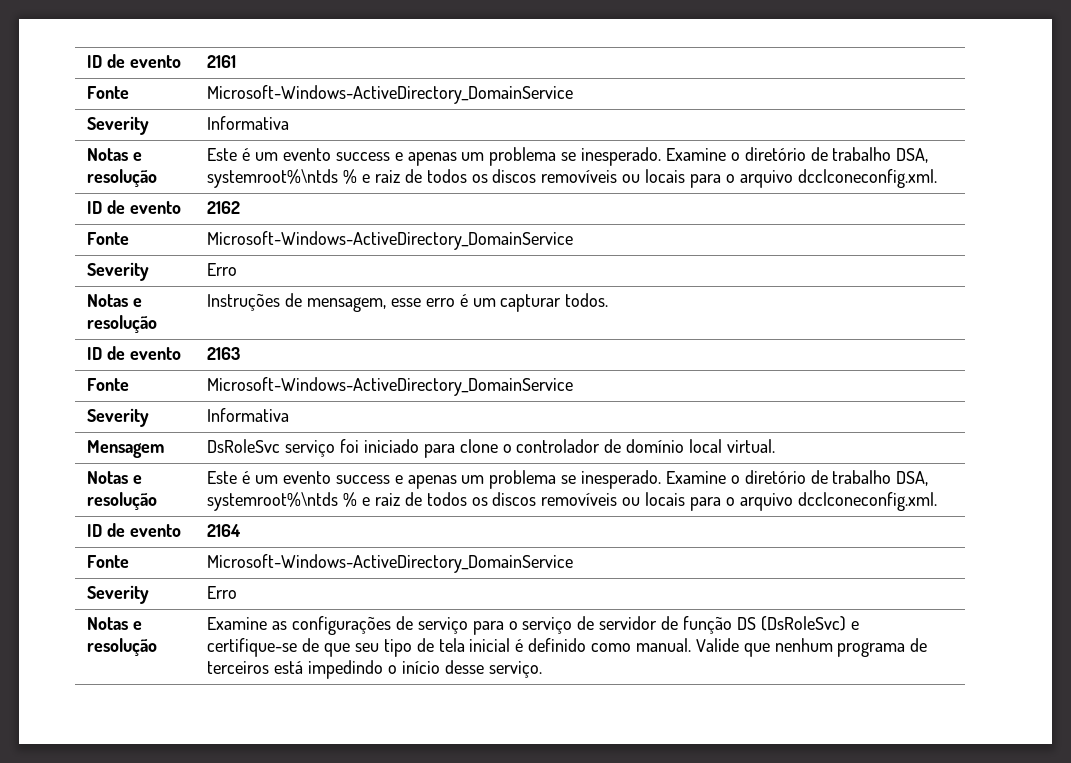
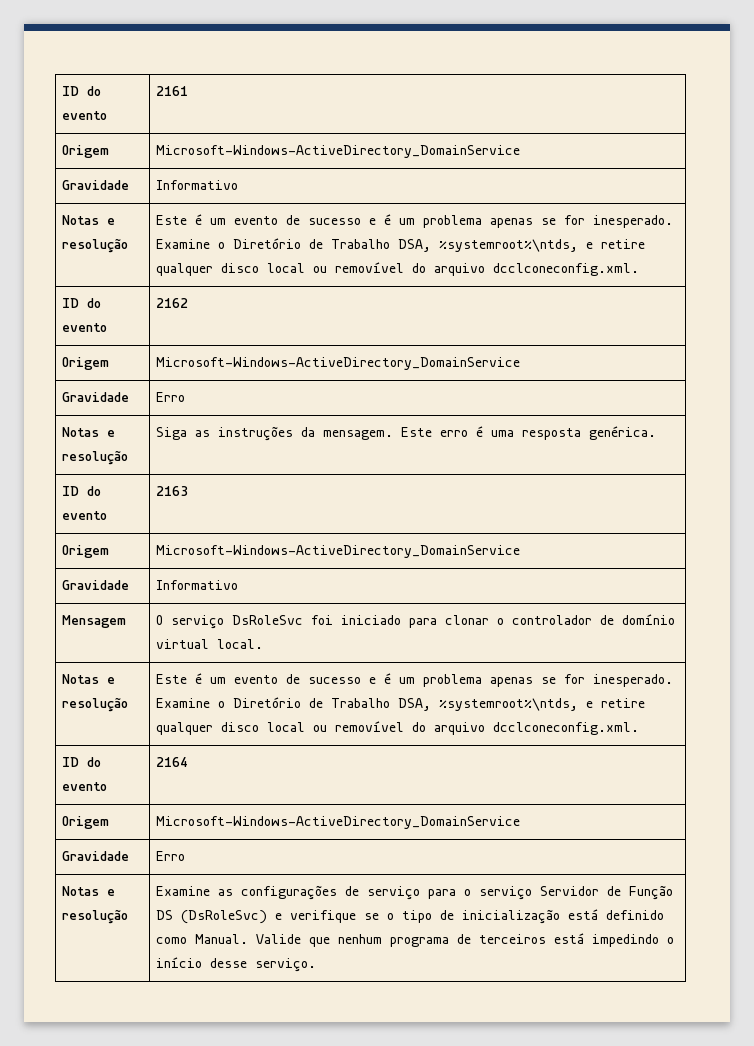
- ID de evento | 2161
- Fonte | Microsoft-Windows-ActiveDirectory_DomainService
- Severity | Informativa
- Notas e resolução | Este é um evento success e apenas um problema se inesperado. Examine o diretório de trabalho DSA, systemroot%\ntds % e raiz de todos os discos removíveis ou locais para o arquivo dcclconeconfig.xml.
- ID de evento | 2162
- Fonte | Microsoft-Windows-ActiveDirectory_DomainService
- Severity | Erro
- Notas e resolução | Instruções de mensagem, esse erro é um capturar todos.
- ID de evento | 2163
- Fonte | Microsoft-Windows-ActiveDirectory_DomainService
- Severity | Informativa
+ ID do evento | 2161
+ Origem | Microsoft-Windows-ActiveDirectory_DomainService
+ Gravidade | Informativo
+ Notas e resolução | Este é um evento de sucesso e é um problema apenas se for inesperado. Examine o Diretório de Trabalho DSA, %systemroot%\ntds, e retire qualquer disco local ou removível do arquivo dcclconeconfig.xml.
+ ID do evento | 2162
+ Origem | Microsoft-Windows-ActiveDirectory_DomainService
+ Gravidade | Erro
+ Notas e resolução | Siga as instruções da mensagem. Este erro é uma resposta genérica.
+ ID do evento | 2163
+ Origem | Microsoft-Windows-ActiveDirectory_DomainService
+ Gravidade | Informativo
- Mensagem | DsRoleSvc serviço foi iniciado para clone o controlador de domínio local virtual.
- Notas e resolução | Este é um evento success e apenas um problema se inesperado. Examine o diretório de trabalho DSA, systemroot%\ntds % e raiz de todos os discos removíveis ou locais para o arquivo dcclconeconfig.xml.
- ID de evento | 2164
- Fonte | Microsoft-Windows-ActiveDirectory_DomainService
- Severity | Erro
+ Mensagem | O serviço DsRoleSvc foi iniciado para clonar o controlador de domínio virtual local.
+ Notas e resolução | Este é um evento de sucesso e é um problema apenas se for inesperado. Examine o Diretório de Trabalho DSA, %systemroot%\ntds, e retire qualquer disco local ou removível do arquivo dcclconeconfig.xml.
+ ID do evento | 2164
+ Origem | Microsoft-Windows-ActiveDirectory_DomainService
+ Gravidade | Erro
- Examine as configurações de serviço para o serviço de servidor de função DS (DsRoleSvc) e certifique-se de que seu tipo de tela inicial é definido como manual.
+ Examine as configurações de serviço para o serviço Servidor de Função DS (DsRoleSvc) e verifique se o tipo de inicialização está definido como Manual.

